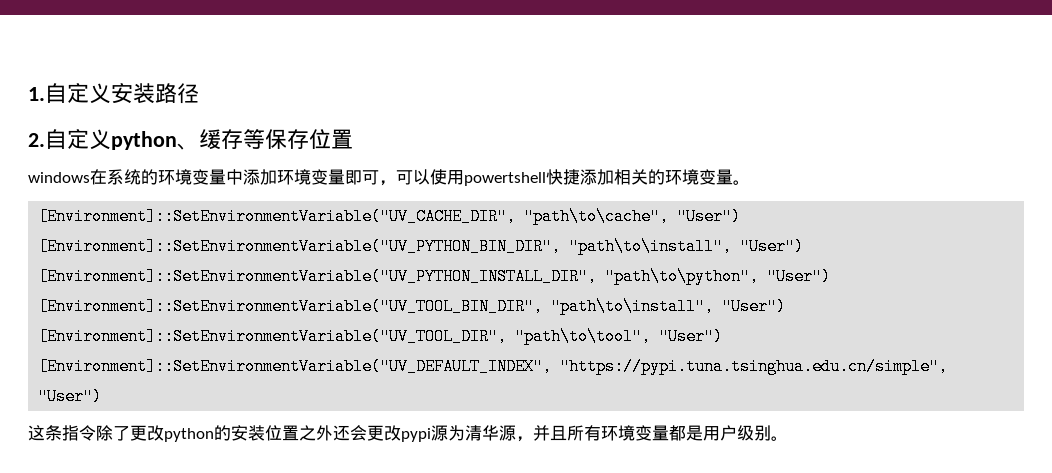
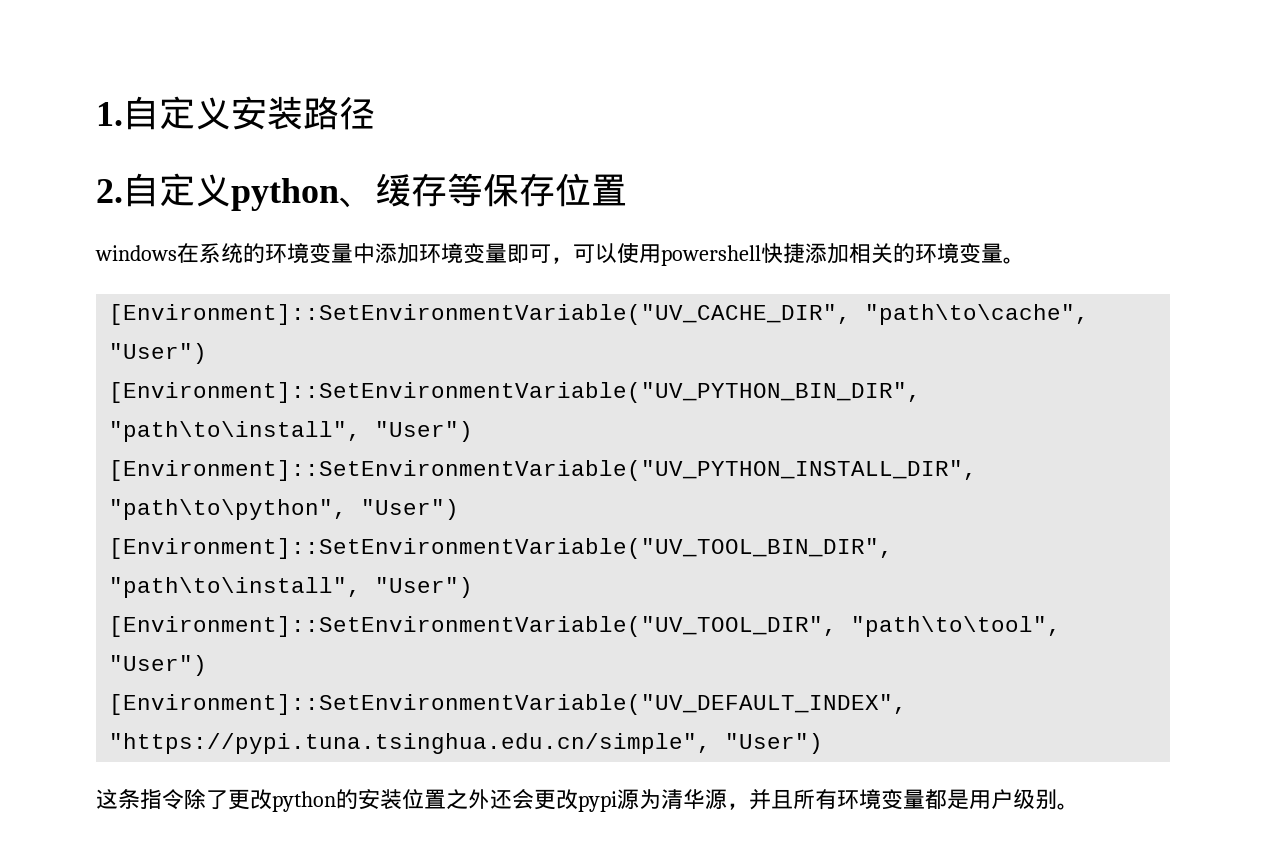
- windows在系统的环境变量中添加环境变量即可，可以使用powertshell快捷添加相关的环境变量。
+ windows在系统的环境变量中添加环境变量即可，可以使用powershell快捷添加相关的环境变量。

